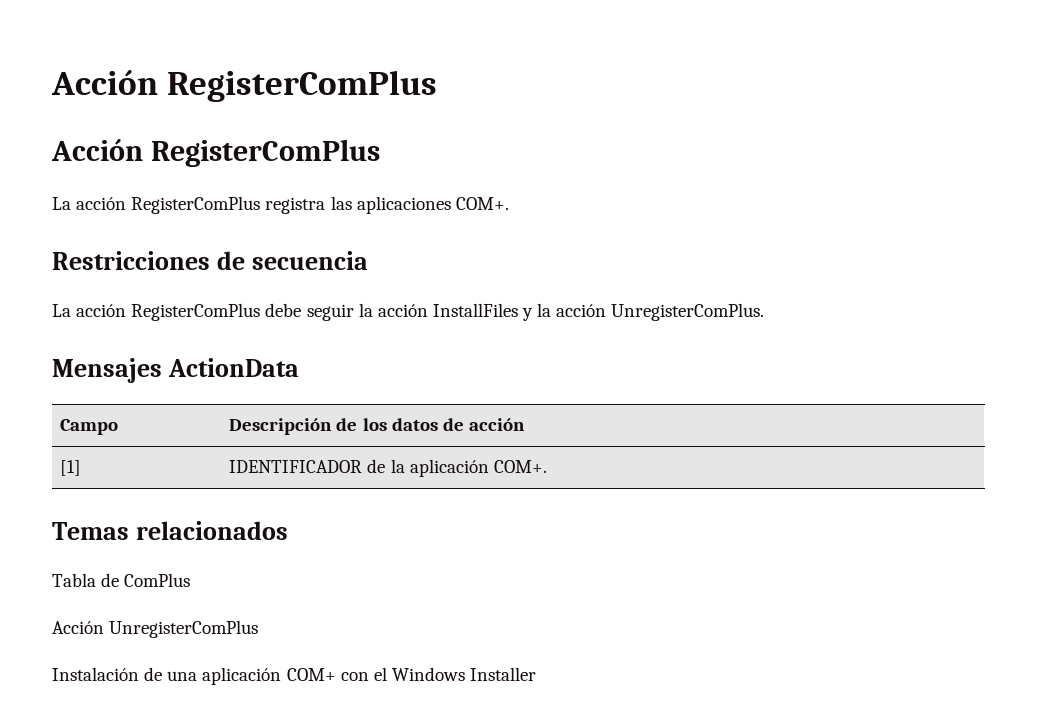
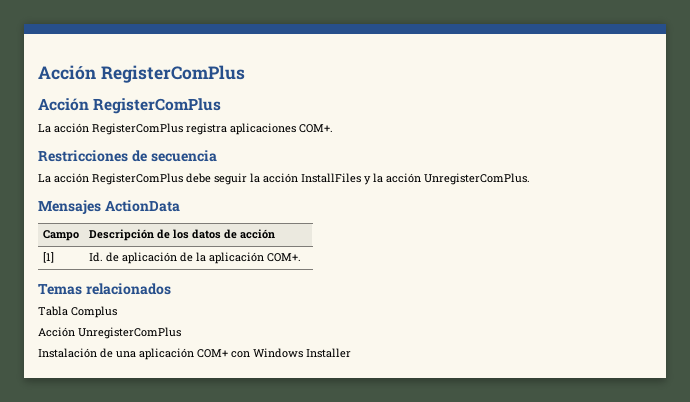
- La acción RegisterComPlus registra las aplicaciones COM+.
+ La acción RegisterComPlus registra aplicaciones COM+.
- [1] | IDENTIFICADOR de la aplicación COM+.
+ [1] | Id. de aplicación de la aplicación COM+.
- Tabla de ComPlus
+ Tabla Complus
- Instalación de una aplicación COM+ con el Windows Installer
+ Instalación de una aplicación COM+ con Windows Installer

